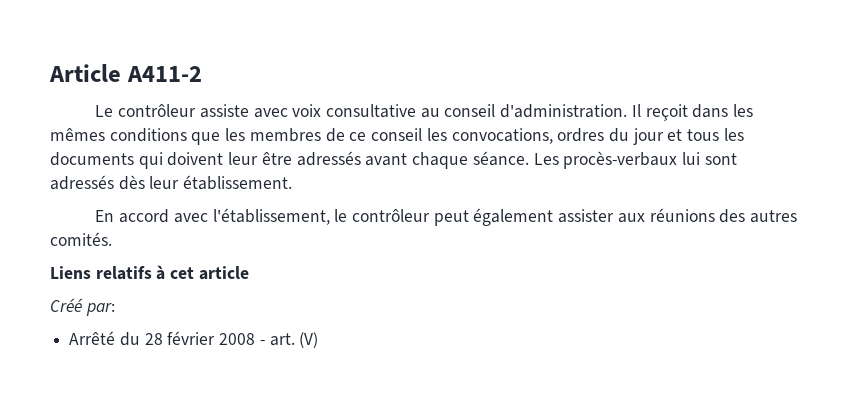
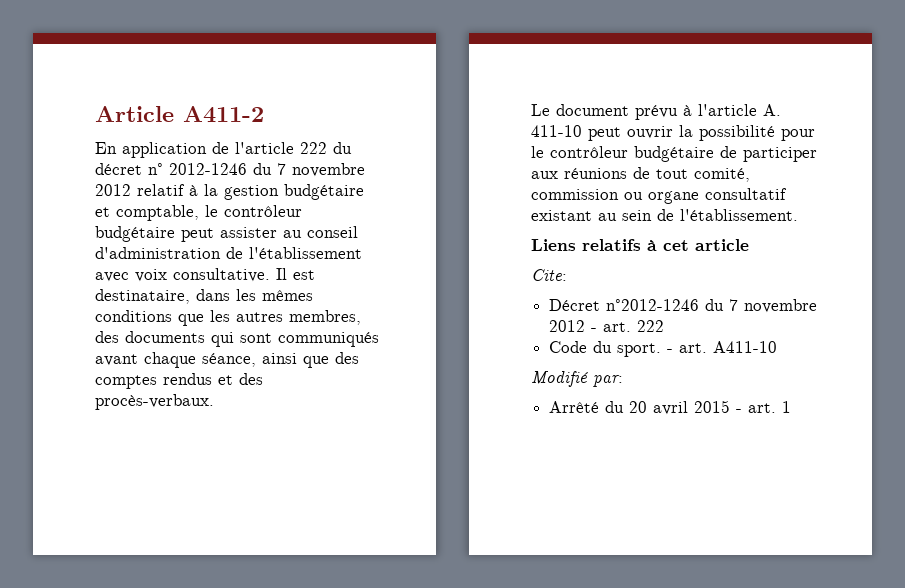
- Le contrôleur assiste avec voix consultative au conseil d'administration. Il reçoit dans les mêmes conditions que les membres de ce conseil les convocations, ordres du jour et tous les documents qui doivent leur être adressés avant chaque séance. Les procès-verbaux lui sont adressés dès leur établissement.
- En accord avec l'établissement, le contrôleur peut également assister aux réunions des autres comités.
+ En application de l'article 222 du décret n° 2012-1246 du 7 novembre 2012 relatif à la gestion budgétaire et comptable, le contrôleur budgétaire peut assister au conseil d'administration de l'établissement avec voix consultative. Il est destinataire, dans les mêmes conditions que les autres membres, des documents qui sont communiqués avant chaque séance, ainsi que des comptes rendus et des procès-verbaux.
+ Le document prévu à l'article A. 411-10 peut ouvrir la possibilité pour le contrôleur budgétaire de participer aux réunions de tout comité, commission ou organe consultatif existant au sein de l'établissement.
- Créé par:
+ Cite:
+ Décret n°2012-1246 du 7 novembre 2012 - art. 222
+ Code du sport. - art. A411-10
+ Modifié par:
- Arrêté du 28 février 2008 - art. (V)
+ Arrêté du 20 avril 2015 - art. 1

